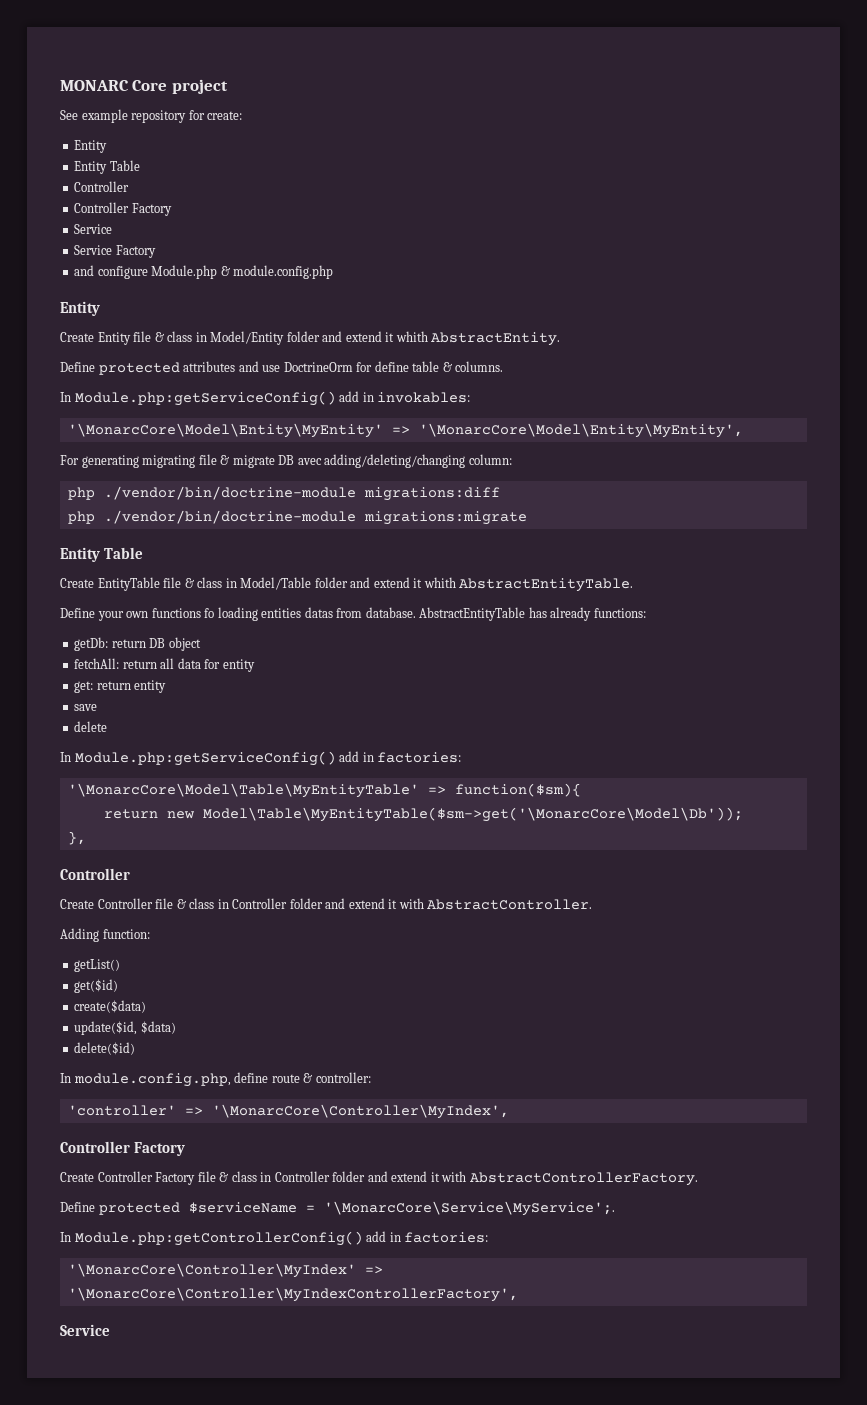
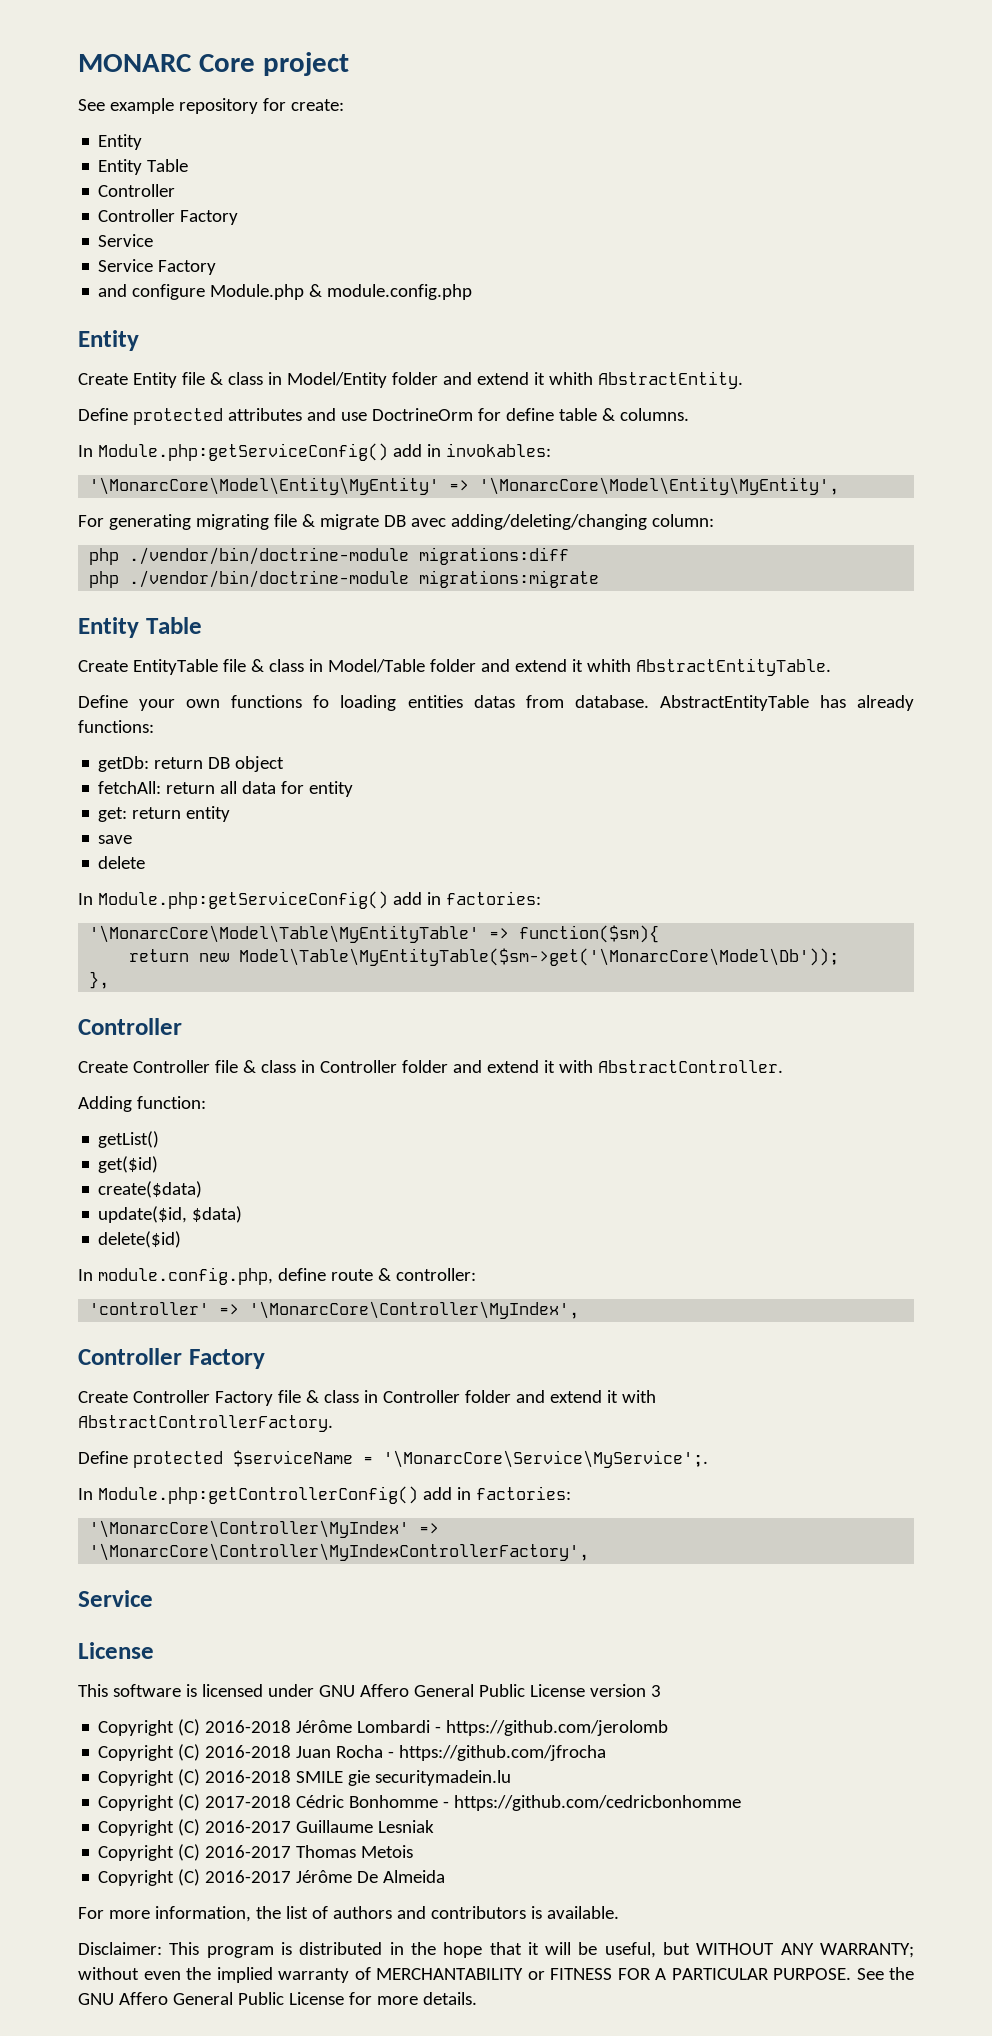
  '\MonarcCore\Controller\MyIndex' => '\MonarcCore\Controller\MyIndexControllerFactory',
  Service
+ License
+ This software is licensed under GNU Affero General Public License version 3
+ Copyright (C) 2016-2018 Jérôme Lombardi - https://github.com/jerolomb
+ Copyright (C) 2016-2018 Juan Rocha - https://github.com/jfrocha
+ Copyright (C) 2016-2018 SMILE gie securitymadein.lu
+ Copyright (C) 2017-2018 Cédric Bonhomme - https://github.com/cedricbonhomme
+ Copyright (C) 2016-2017 Guillaume Lesniak
+ Copyright (C) 2016-2017 Thomas Metois
+ Copyright (C) 2016-2017 Jérôme De Almeida
+ For more information, the list of authors and contributors is available.
+ Disclaimer: This program is distributed in the hope that it will be useful, but WITHOUT ANY WARRANTY; without even the implied warranty of MERCHANTABILITY or FITNESS FOR A PARTICULAR PURPOSE. See the GNU Affero General Public License for more details.

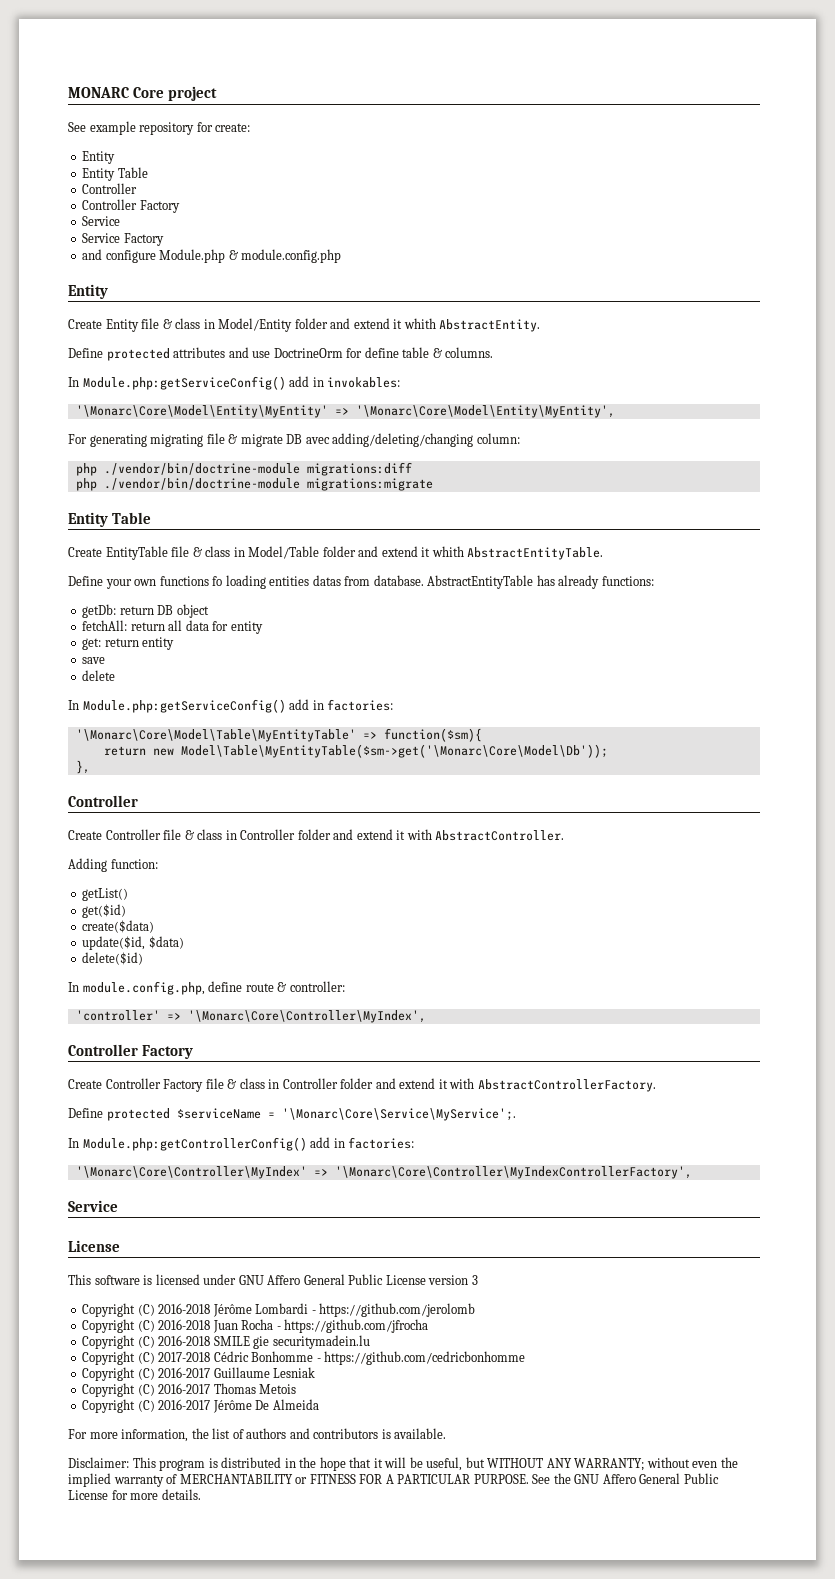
- '\MonarcCore\Model\Entity\MyEntity' => '\MonarcCore\Model\Entity\MyEntity',
+ '\Monarc\Core\Model\Entity\MyEntity' => '\Monarc\Core\Model\Entity\MyEntity',
- '\MonarcCore\Model\Table\MyEntityTable' => function($sm){
+ '\Monarc\Core\Model\Table\MyEntityTable' => function($sm){
- return new Model\Table\MyEntityTable($sm->get('\MonarcCore\Model\Db'));
+ return new Model\Table\MyEntityTable($sm->get('\Monarc\Core\Model\Db'));
- 'controller' => '\MonarcCore\Controller\MyIndex',
+ 'controller' => '\Monarc\Core\Controller\MyIndex',
- Define protected $serviceName = '\MonarcCore\Service\MyService';.
+ Define protected $serviceName = '\Monarc\Core\Service\MyService';.
- '\MonarcCore\Controller\MyIndex' => '\MonarcCore\Controller\MyIndexControllerFactory',
+ '\Monarc\Core\Controller\MyIndex' => '\Monarc\Core\Controller\MyIndexControllerFactory',

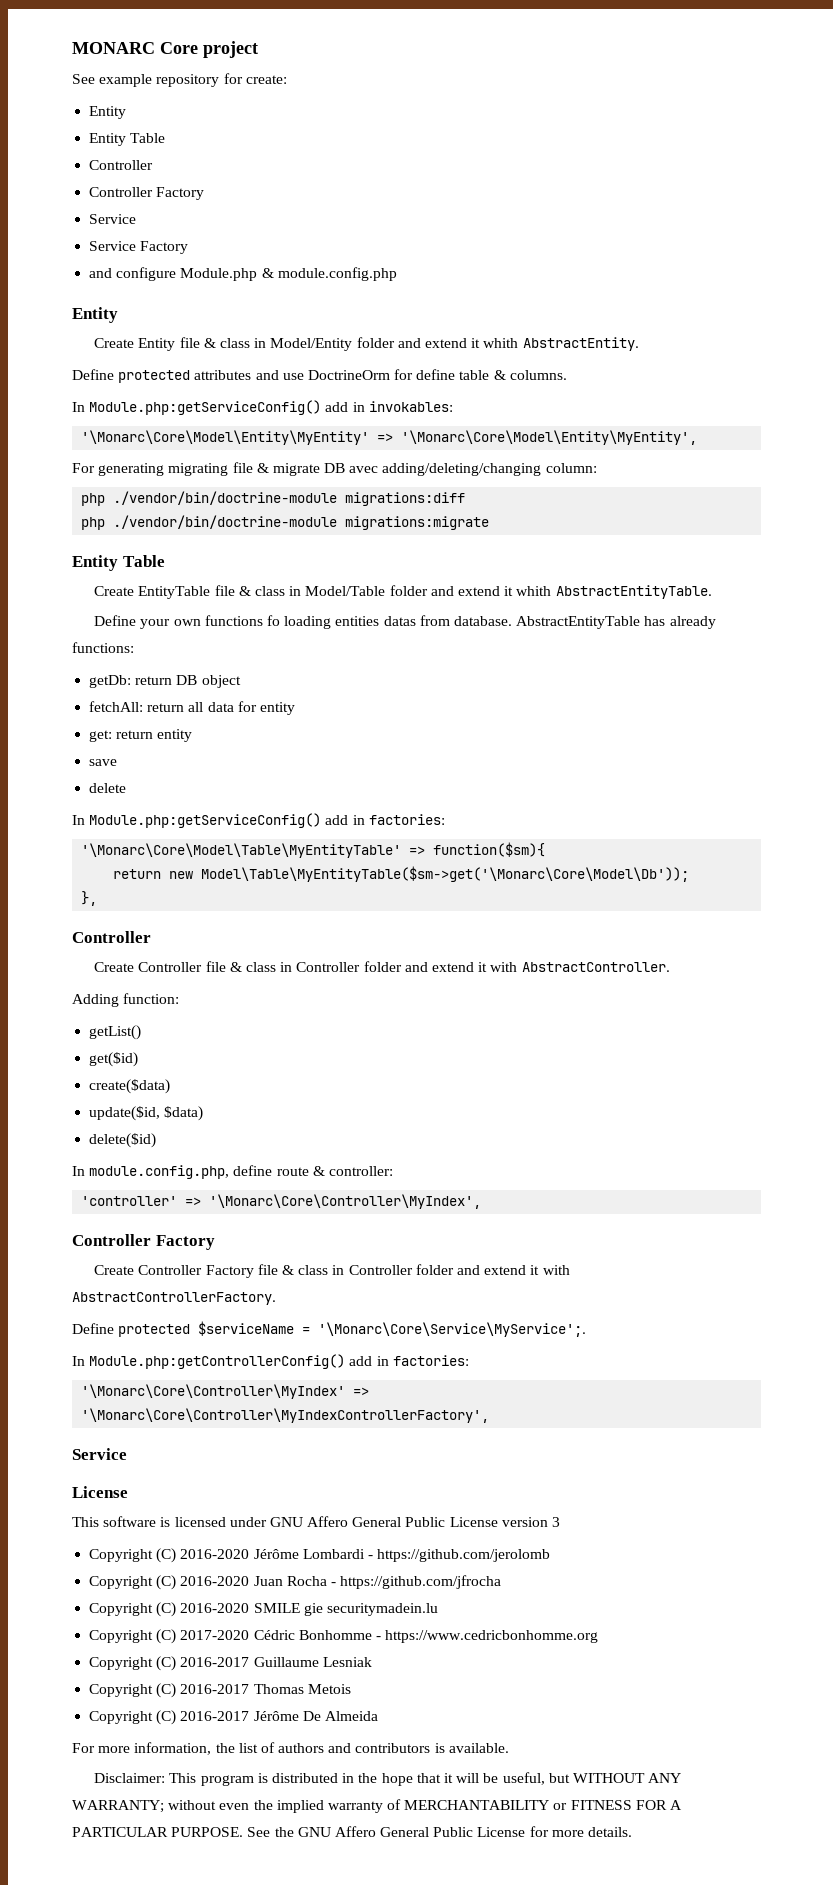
- Copyright (C) 2016-2018 Jérôme Lombardi - https://github.com/jerolomb
+ Copyright (C) 2016-2020 Jérôme Lombardi - https://github.com/jerolomb
- Copyright (C) 2016-2018 Juan Rocha - https://github.com/jfrocha
+ Copyright (C) 2016-2020 Juan Rocha - https://github.com/jfrocha
- Copyright (C) 2016-2018 SMILE gie securitymadein.lu
+ Copyright (C) 2016-2020 SMILE gie securitymadein.lu
- Copyright (C) 2017-2018 Cédric Bonhomme - https://github.com/cedricbonhomme
+ Copyright (C) 2017-2020 Cédric Bonhomme - https://www.cedricbonhomme.org

